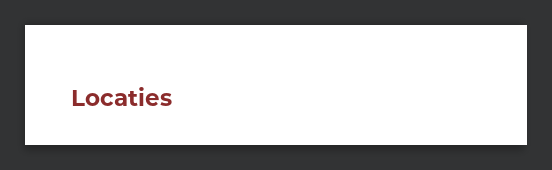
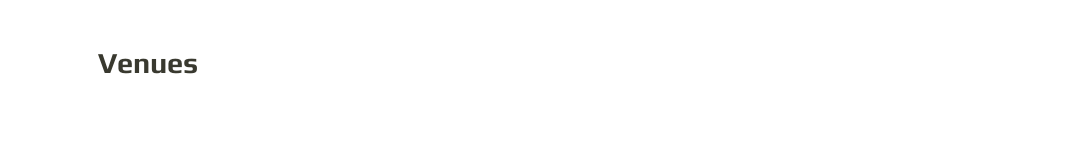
- Locaties
+ Venues

